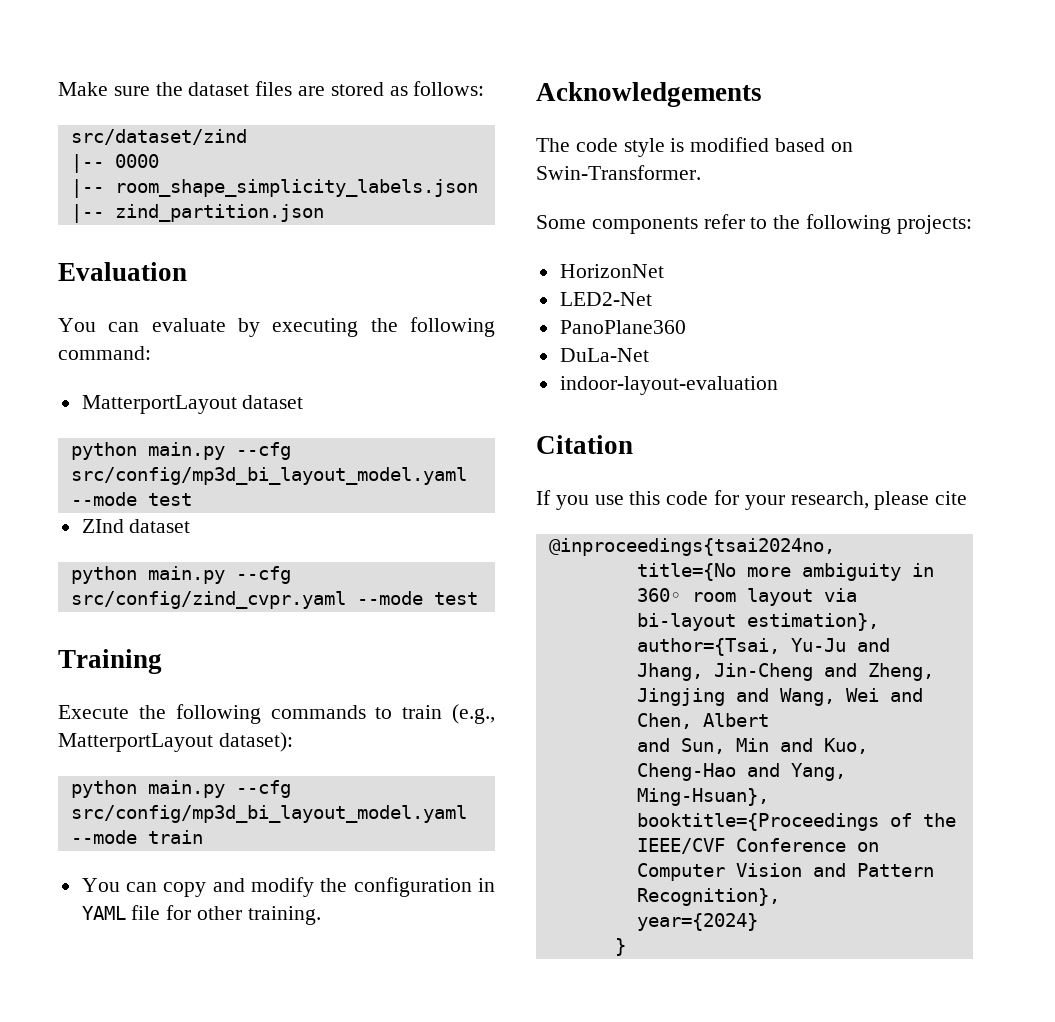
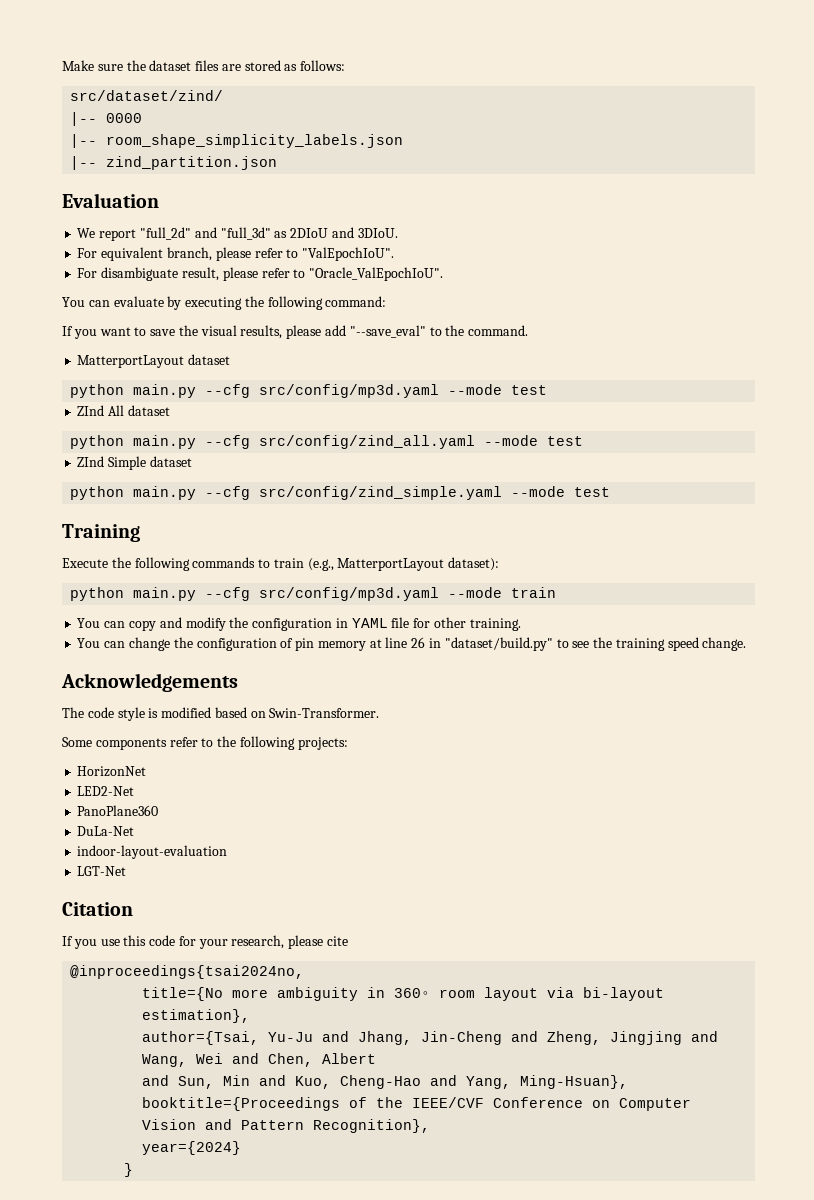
- src/dataset/zind
+ src/dataset/zind/
+ We report "full_2d" and "full_3d" as 2DIoU and 3DIoU.
+ For equivalent branch, please refer to "ValEpochIoU".
+ For disambiguate result, please refer to "Oracle_ValEpochIoU".
+ If you want to save the visual results, please add "--save_eval" to the command.
- python main.py --cfg src/config/mp3d_bi_layout_model.yaml --mode test
- ZInd dataset
- python main.py --cfg src/config/zind_cvpr.yaml --mode test
+ python main.py --cfg src/config/mp3d.yaml --mode test
+ ZInd All dataset
+ python main.py --cfg src/config/zind_all.yaml --mode test
+ ZInd Simple dataset
+ python main.py --cfg src/config/zind_simple.yaml --mode test
- python main.py --cfg src/config/mp3d_bi_layout_model.yaml --mode train
+ python main.py --cfg src/config/mp3d.yaml --mode train
+ You can change the configuration of pin memory at line 26 in "dataset/build.py" to see the training speed change.
+ LGT-Net

